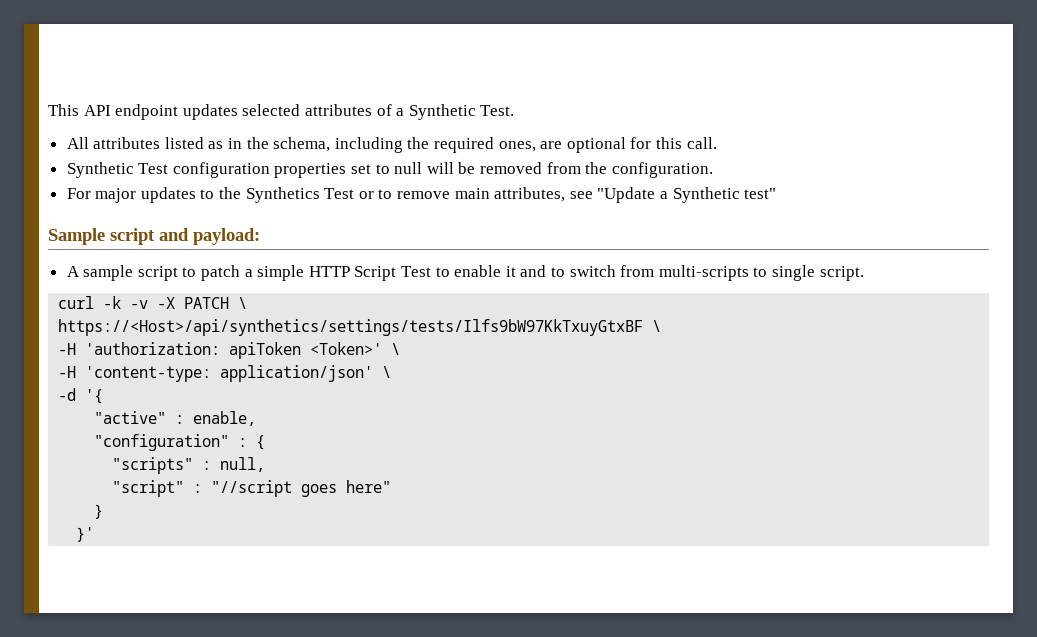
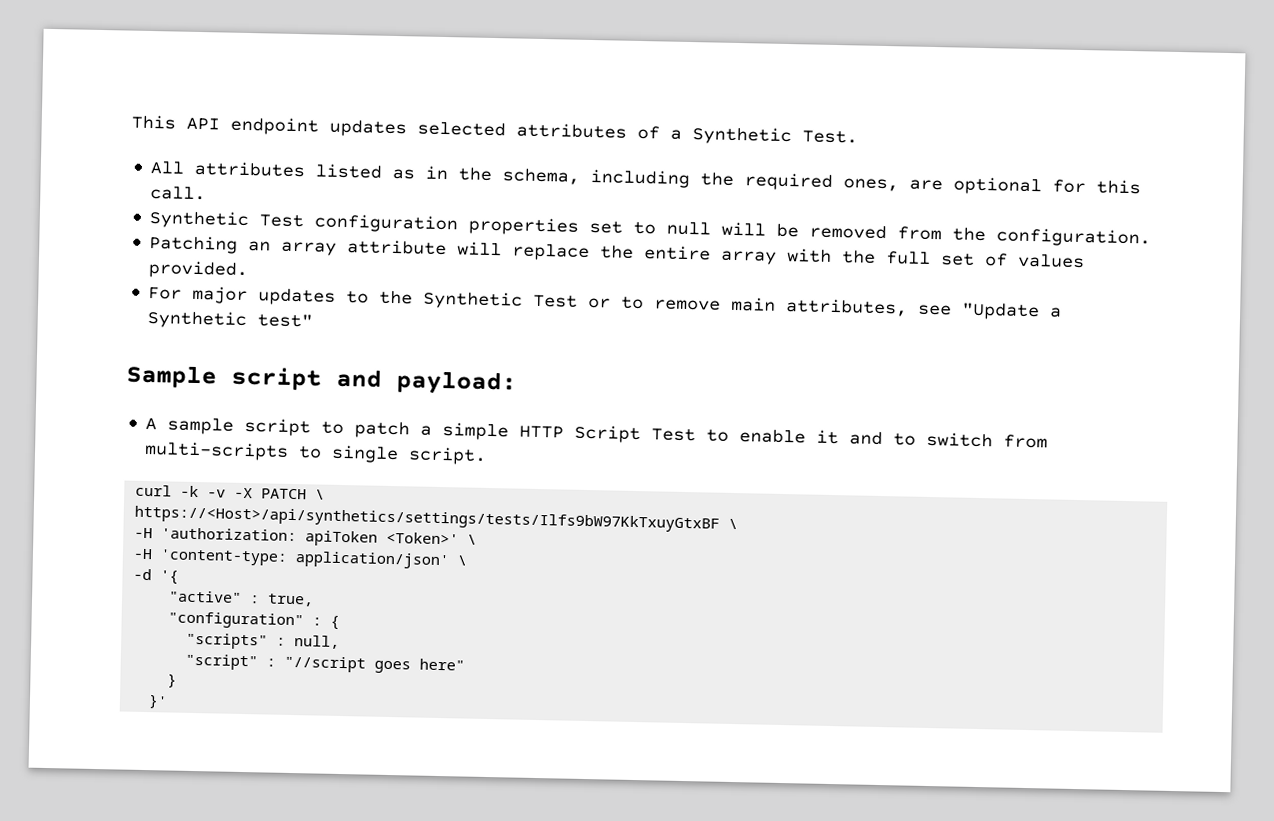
+ Patching an array attribute will replace the entire array with the full set of values provided.
- For major updates to the Synthetics Test or to remove main attributes, see "Update a Synthetic test"
+ For major updates to the Synthetic Test or to remove main attributes, see "Update a Synthetic test"
- "active" : enable,
+ "active" : true,

